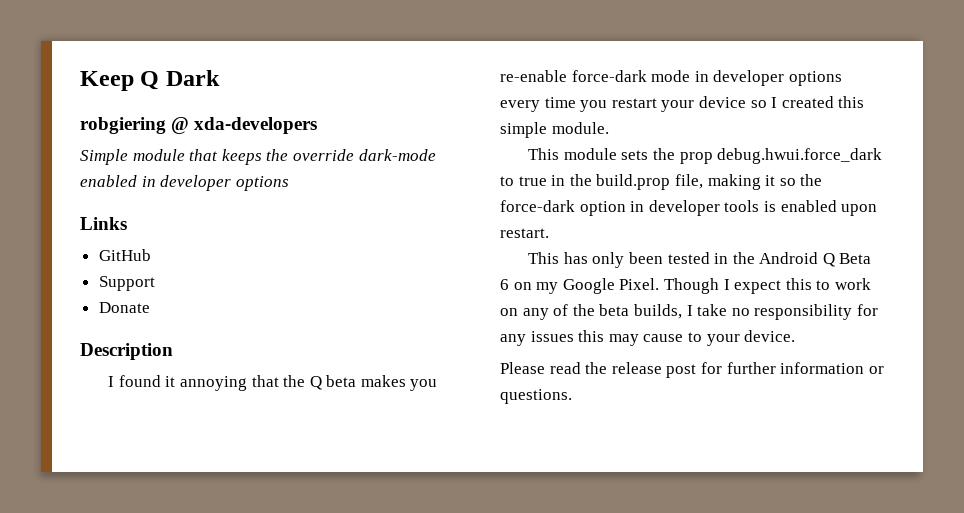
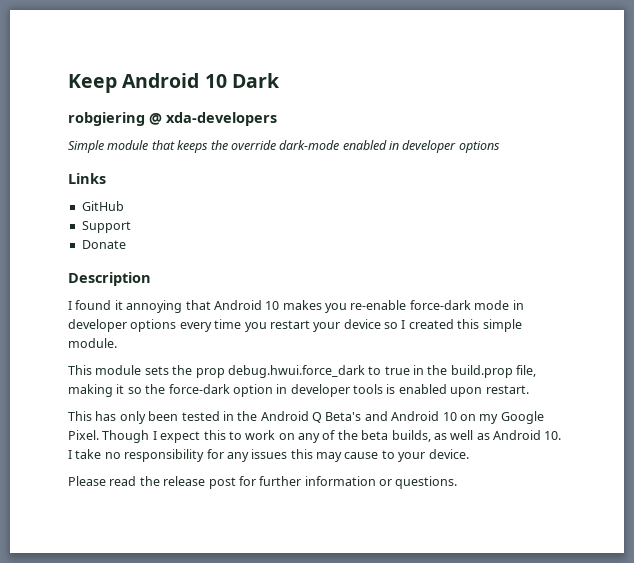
- Keep Q Dark
+ Keep Android 10 Dark
- I found it annoying that the Q beta makes you re-enable force-dark mode in developer options every time you restart your device so I created this simple module.
+ I found it annoying that Android 10 makes you re-enable force-dark mode in developer options every time you restart your device so I created this simple module.
- This has only been tested in the Android Q Beta 6 on my Google Pixel.
+ This has only been tested in the Android Q Beta's and Android 10 on my Google Pixel.
- Though I expect this to work on any of the beta builds, I take no responsibility for any issues this may cause to your device.
+ Though I expect this to work on any of the beta builds, as well as Android 10. I take no responsibility for any issues this may cause to your device.

